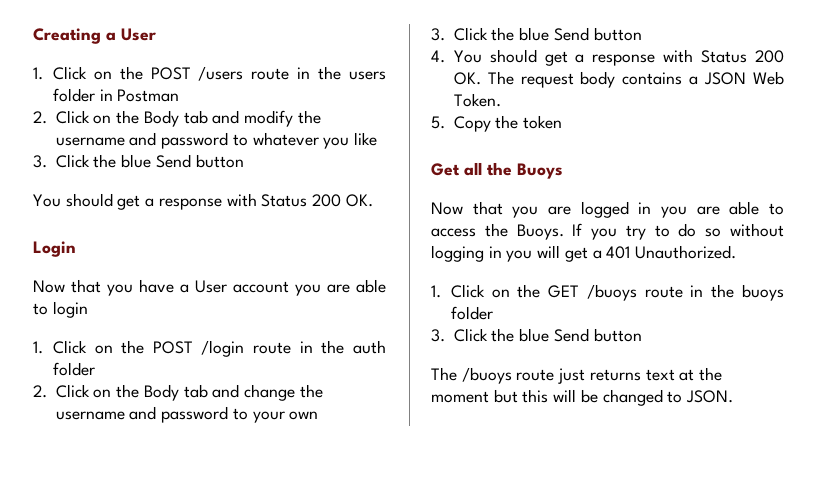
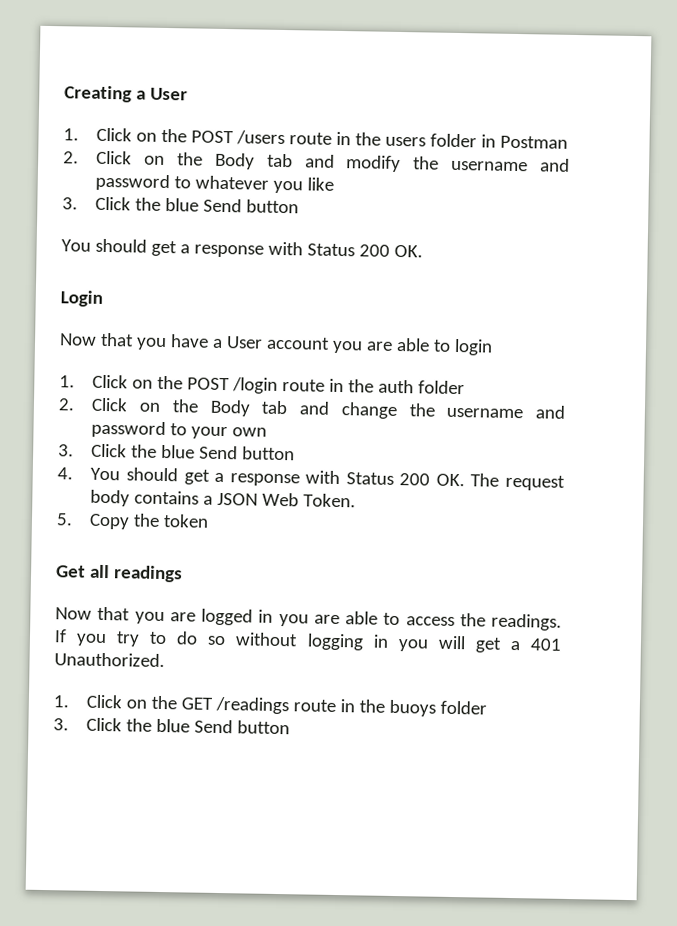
- Get all the Buoys
+ Get all readings
- Now that you are logged in you are able to access the Buoys.
+ Now that you are logged in you are able to access the readings.
- 1. Click on the GET /buoys route in the buoys folder
+ 1. Click on the GET /readings route in the buoys folder
- The /buoys route just returns text at the moment but this will be changed to JSON.

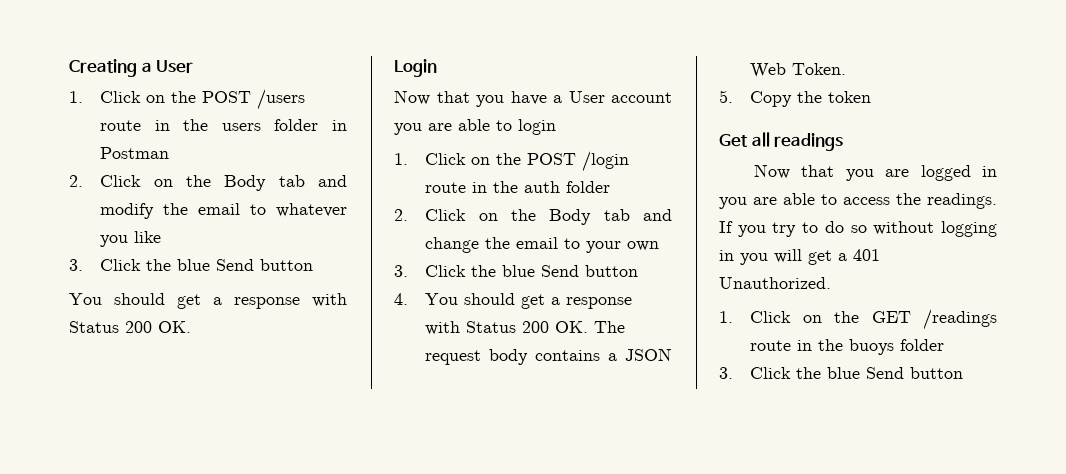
- 2. Click on the Body tab and modify the username and password to whatever you like
+ 2. Click on the Body tab and modify the email to whatever you like
- 2. Click on the Body tab and change the username and password to your own
+ 2. Click on the Body tab and change the email to your own

